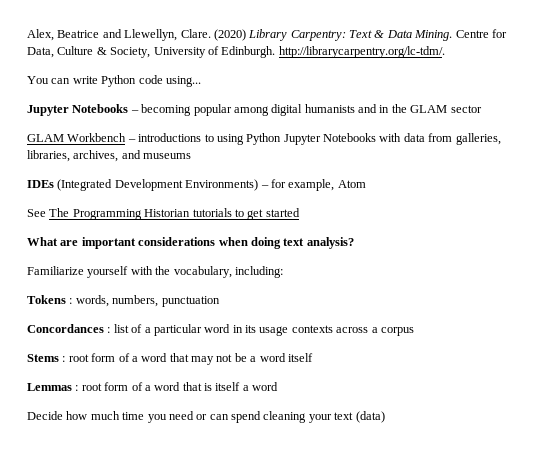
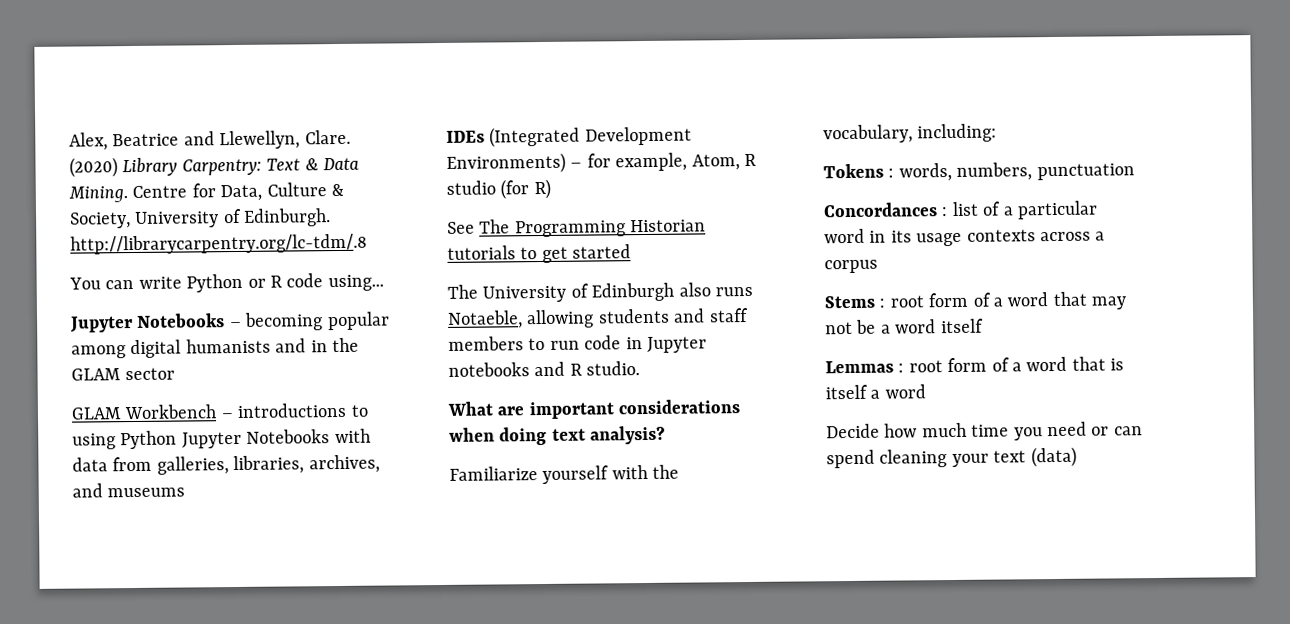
- Centre for Data, Culture & Society, University of Edinburgh. http://librarycarpentry.org/lc-tdm/.
+ Centre for Data, Culture & Society, University of Edinburgh. http://librarycarpentry.org/lc-tdm/.8
- You can write Python code using...
+ You can write Python or R code using...
- IDEs (Integrated Development Environments) – for example, Atom
+ IDEs (Integrated Development Environments) – for example, Atom, R studio (for R)
+ The University of Edinburgh also runs Notaeble, allowing students and staff members to run code in Jupyter notebooks and R studio.

